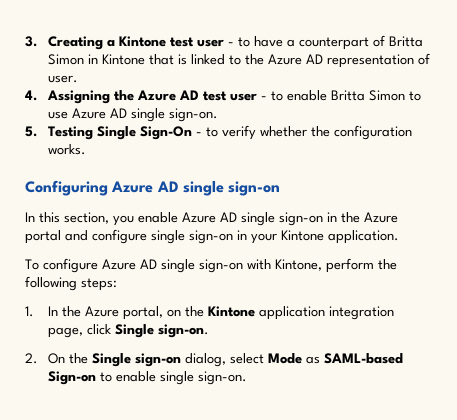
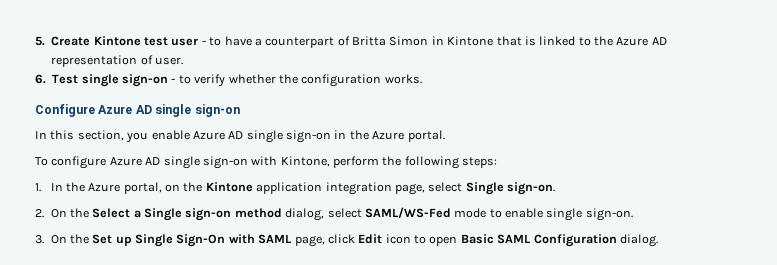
- 3. Creating a Kintone test user - to have a counterpart of Britta Simon in Kintone that is linked to the Azure AD representation of user.
+ 5. Create Kintone test user - to have a counterpart of Britta Simon in Kintone that is linked to the Azure AD representation of user.
- 4. Assigning the Azure AD test user - to enable Britta Simon to use Azure AD single sign-on.
- 5. Testing Single Sign-On - to verify whether the configuration works.
+ 6. Test single sign-on - to verify whether the configuration works.
- Configuring Azure AD single sign-on
+ Configure Azure AD single sign-on
- In this section, you enable Azure AD single sign-on in the Azure portal and configure single sign-on in your Kintone application.
+ In this section, you enable Azure AD single sign-on in the Azure portal.
- 1. In the Azure portal, on the Kintone application integration page, click Single sign-on.
+ 1. In the Azure portal, on the Kintone application integration page, select Single sign-on.
- 2. On the Single sign-on dialog, select Mode as SAML-based Sign-on to enable single sign-on.
+ 2. On the Select a Single sign-on method dialog, select SAML/WS-Fed mode to enable single sign-on.
+ 3. On the Set up Single Sign-On with SAML page, click Edit icon to open Basic SAML Configuration dialog.

